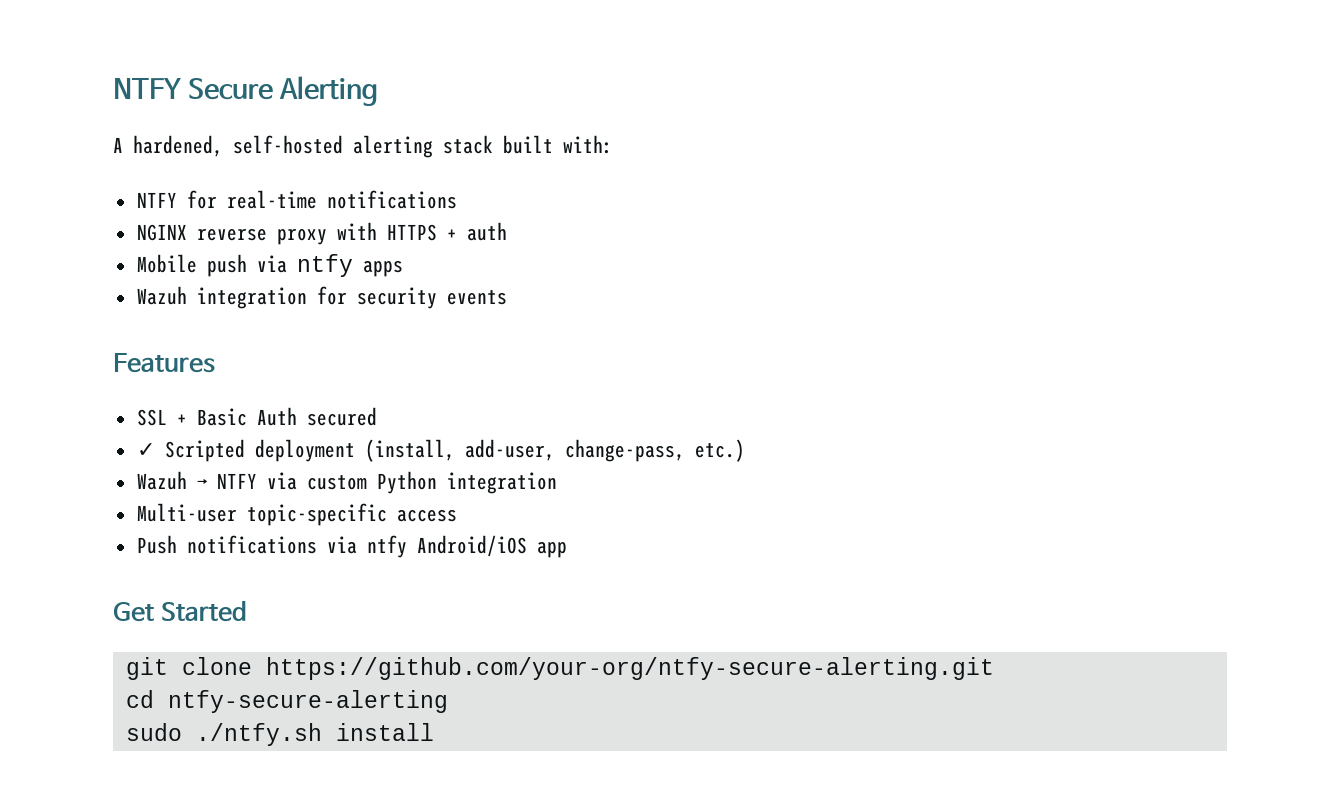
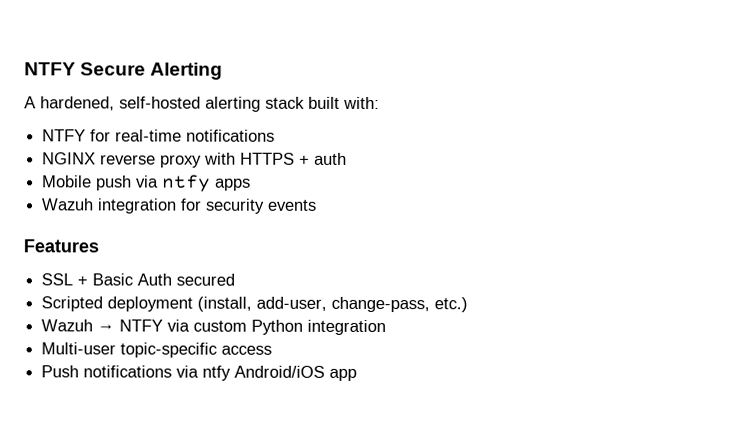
- ✓ Scripted deployment (install, add-user, change-pass, etc.)
+ Scripted deployment (install, add-user, change-pass, etc.)
- Get Started
- git clone https://github.com/your-org/ntfy-secure-alerting.git
- cd ntfy-secure-alerting
- sudo ./ntfy.sh install

